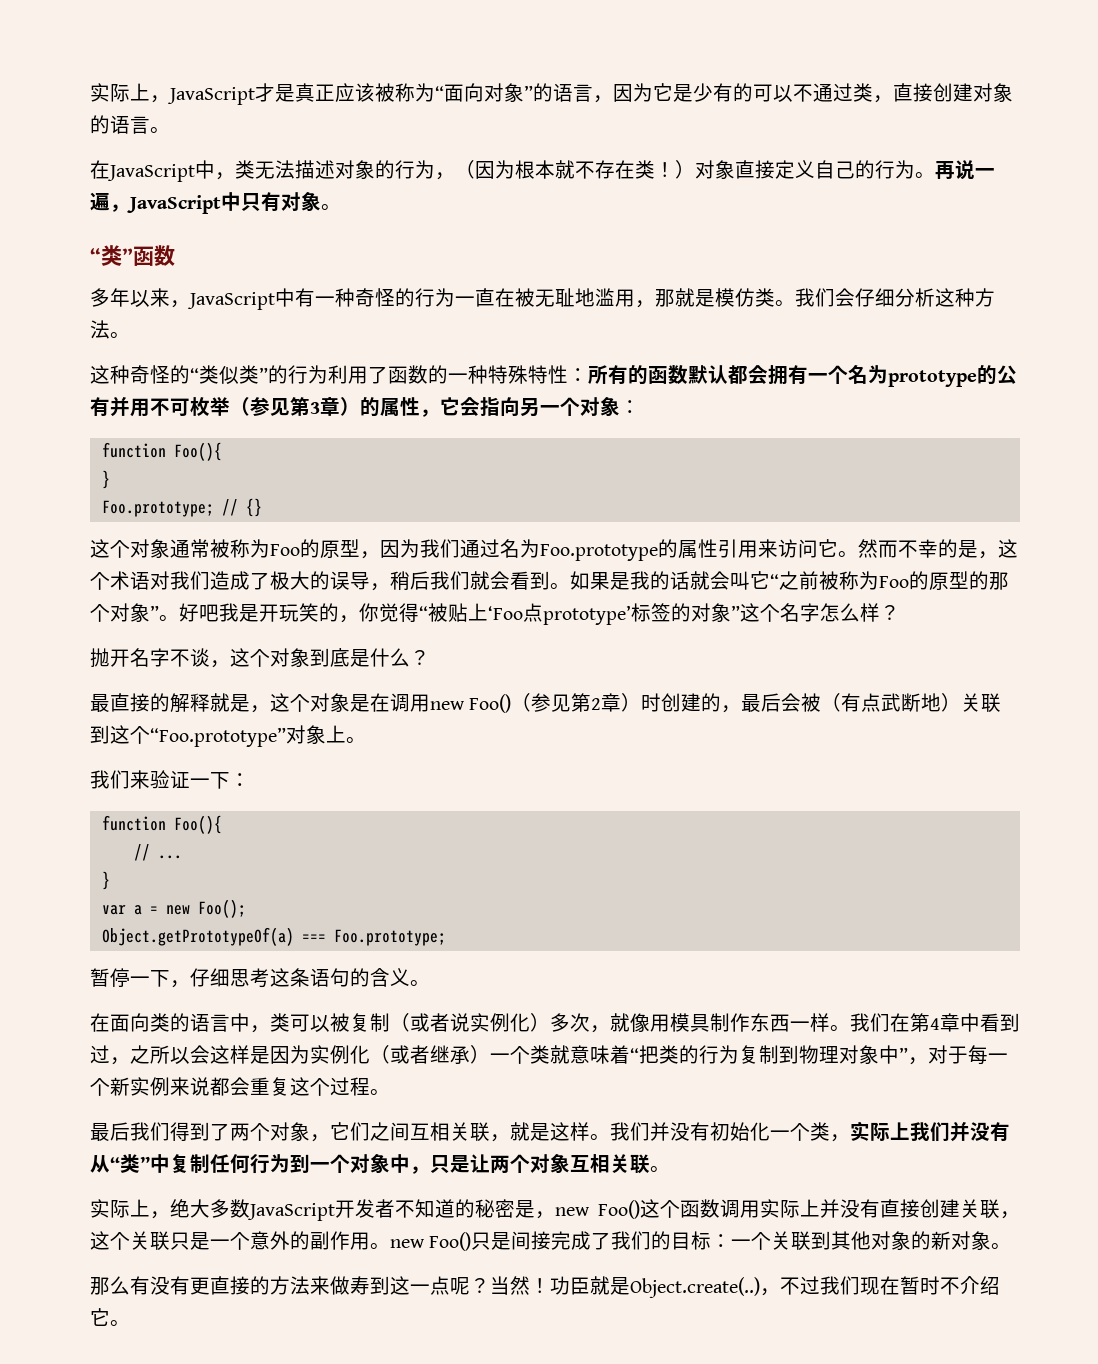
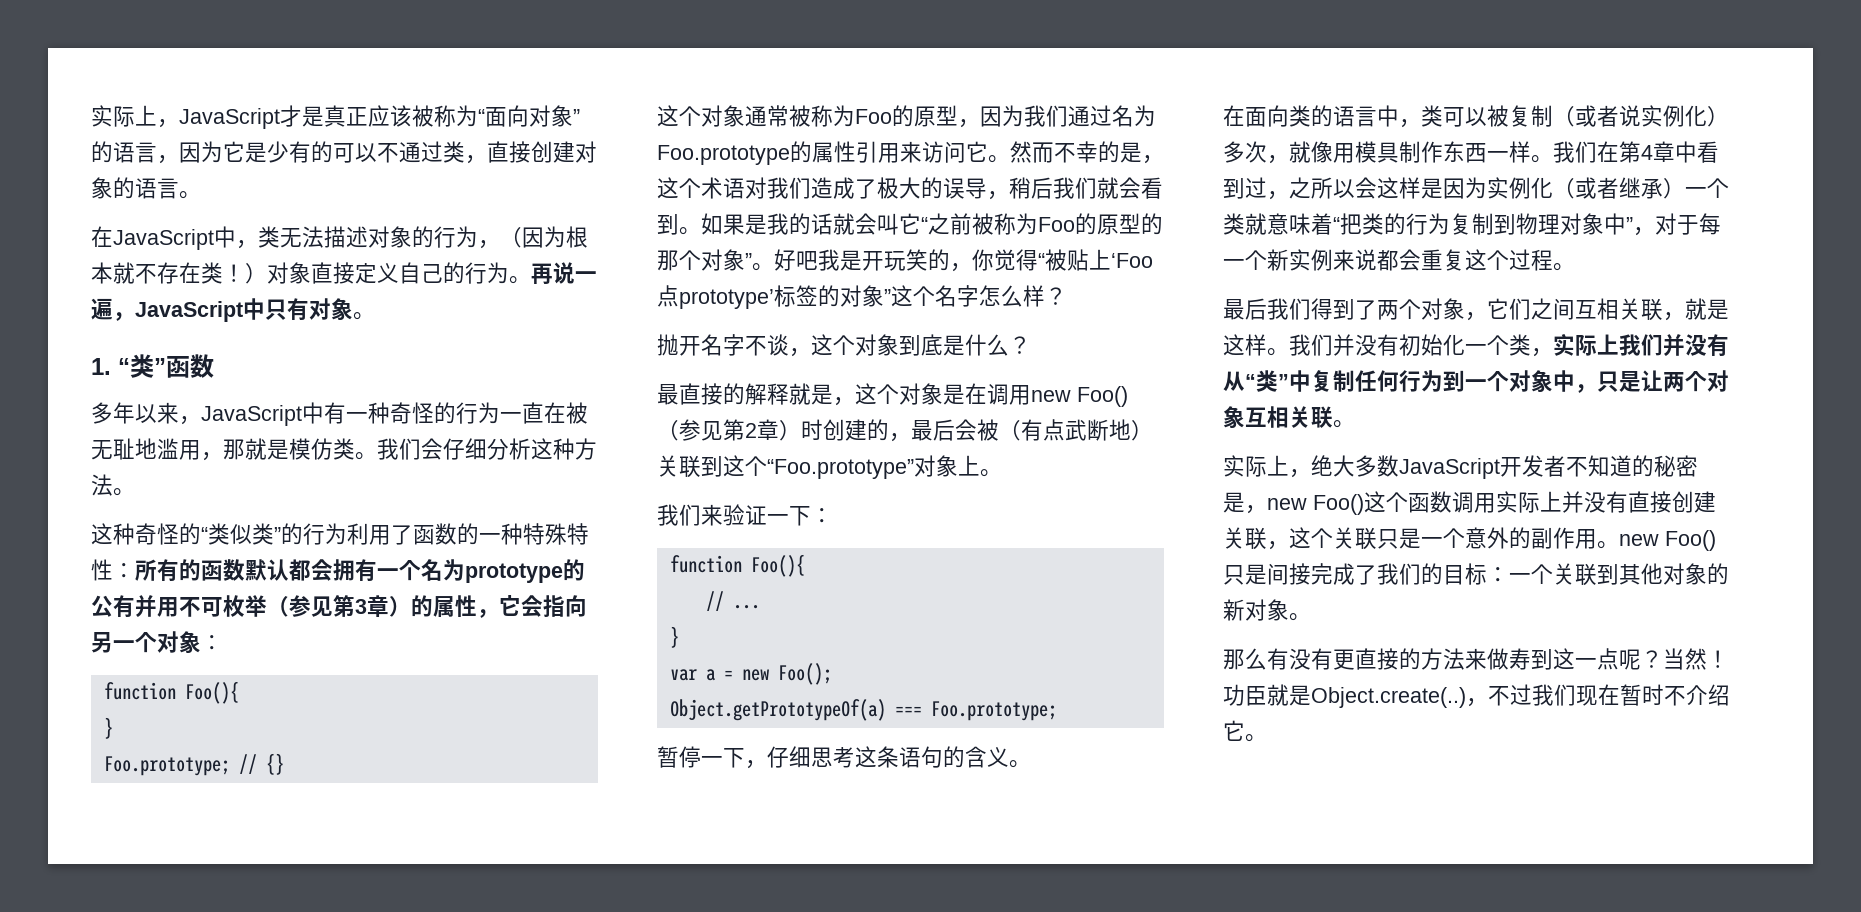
- “类”函数
+ 1. “类”函数

